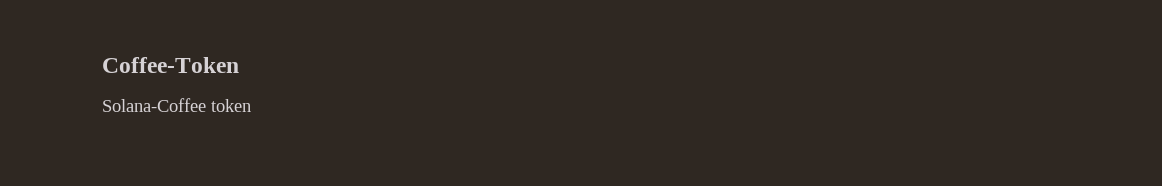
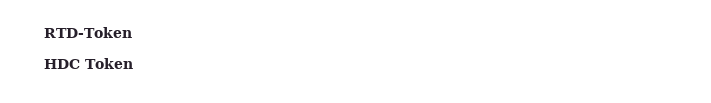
- Coffee-Token
- Solana-Coffee token
+ RTD-Token
+ HDC Token

